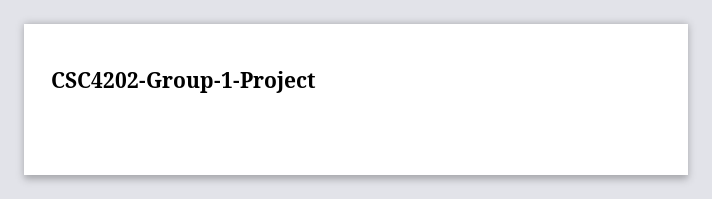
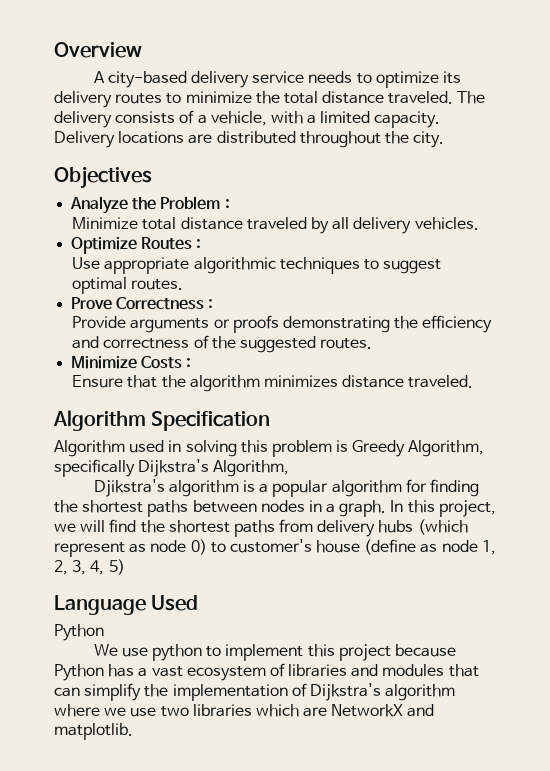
- CSC4202-Group-1-Project
+ Overview
+ A city-based delivery service needs to optimize its delivery routes to minimize the total distance traveled. The delivery consists of a vehicle, with a limited capacity. Delivery locations are distributed throughout the city.
+ Objectives
+ Analyze the Problem :
+ Minimize total distance traveled by all delivery vehicles.
+ Optimize Routes :
+ Use appropriate algorithmic techniques to suggest optimal routes.
+ Prove Correctness :
+ Provide arguments or proofs demonstrating the efficiency and correctness of the suggested routes.
+ Minimize Costs :
+ Ensure that the algorithm minimizes distance traveled.
+ Algorithm Specification
+ Algorithm used in solving this problem is Greedy Algorithm, specifically Dijkstra's Algorithm,
+ Djikstra's algorithm is a popular algorithm for finding the shortest paths between nodes in a graph. In this project, we will find the shortest paths from delivery hubs (which represent as node 0) to customer's house (define as node 1, 2, 3, 4, 5)
+ Language Used
+ Python
+ We use python to implement this project because Python has a vast ecosystem of libraries and modules that can simplify the implementation of Dijkstra's algorithm where we use two libraries which are NetworkX and matplotlib.

